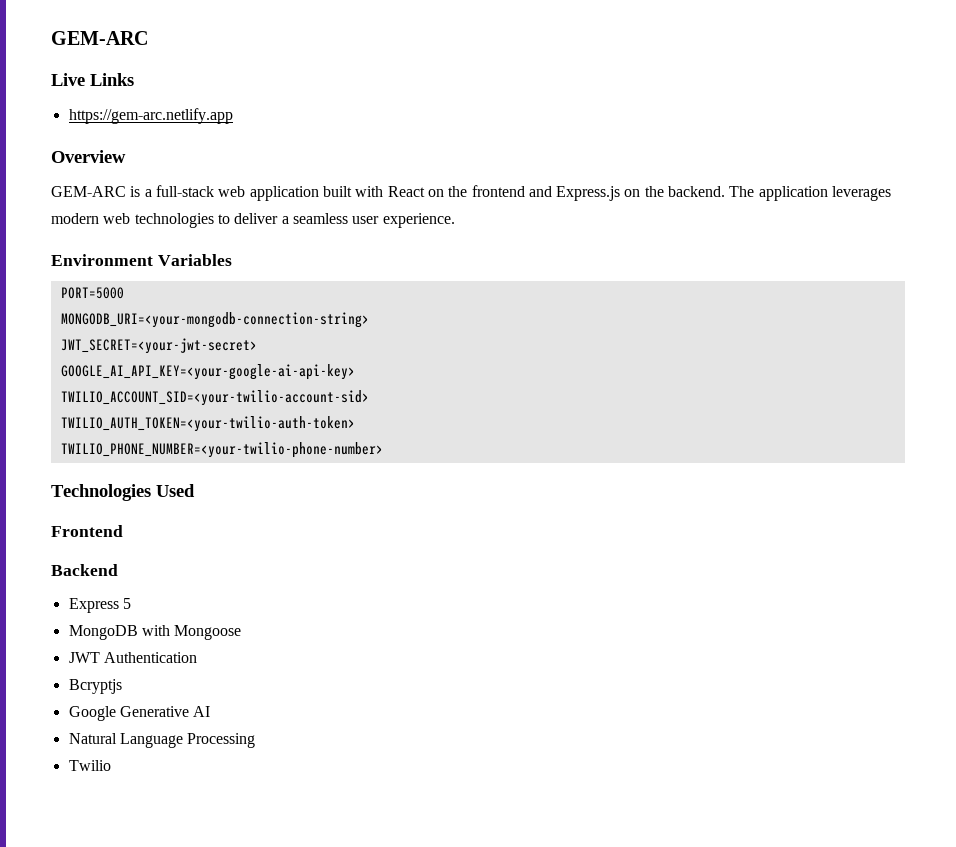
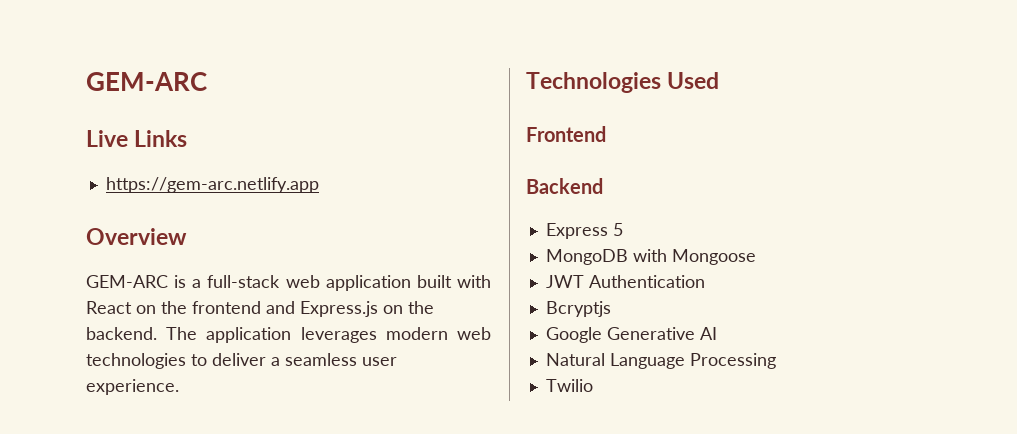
- Environment Variables
- PORT=5000
- MONGODB_URI=<your-mongodb-connection-string>
- JWT_SECRET=<your-jwt-secret>
- GOOGLE_AI_API_KEY=<your-google-ai-api-key>
- TWILIO_ACCOUNT_SID=<your-twilio-account-sid>
- TWILIO_AUTH_TOKEN=<your-twilio-auth-token>
- TWILIO_PHONE_NUMBER=<your-twilio-phone-number>

